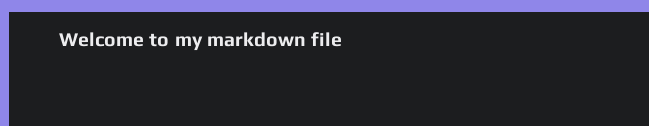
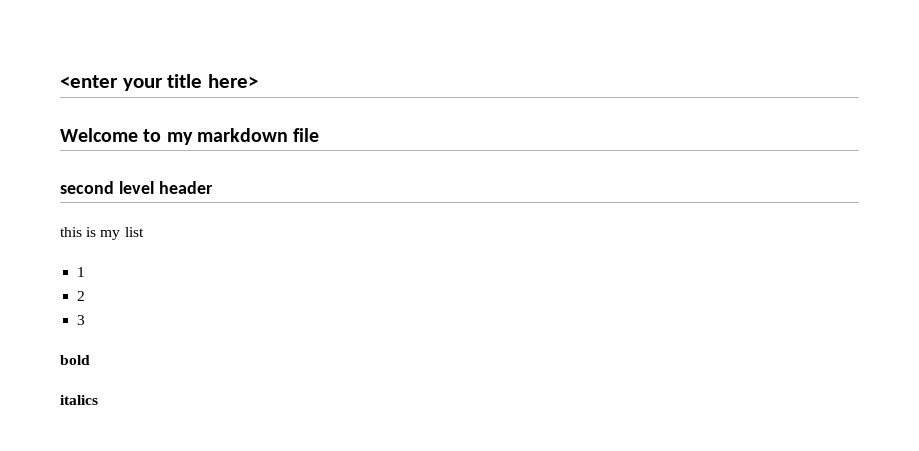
+ <enter your title here>
+ second level header
+ this is my list
+ 1
+ 2
+ 3
+ bold
+ italics

